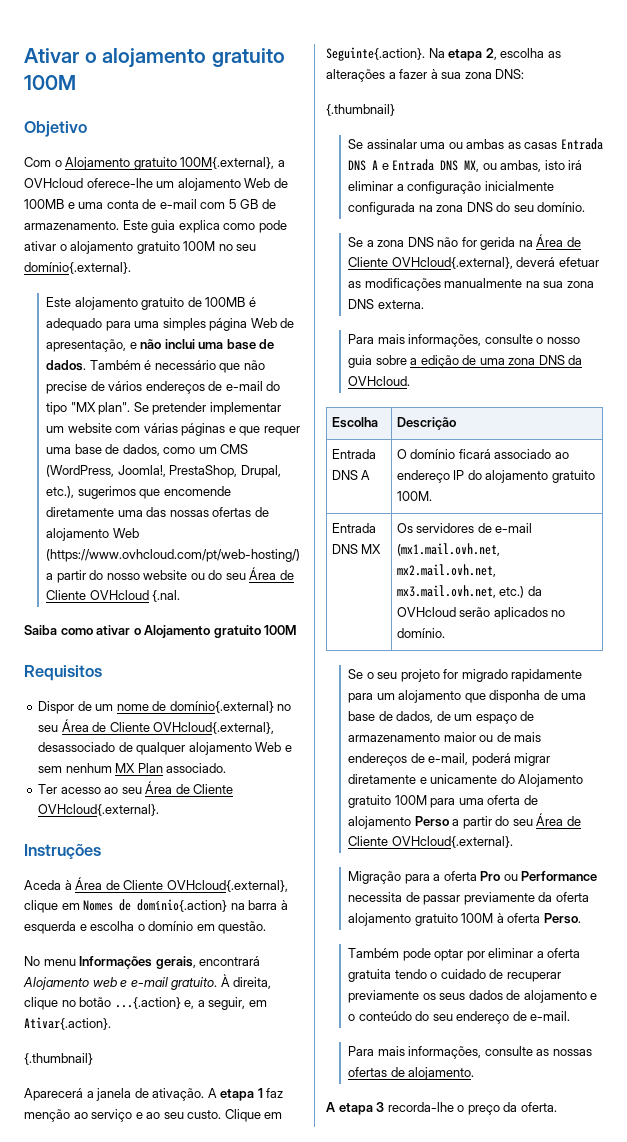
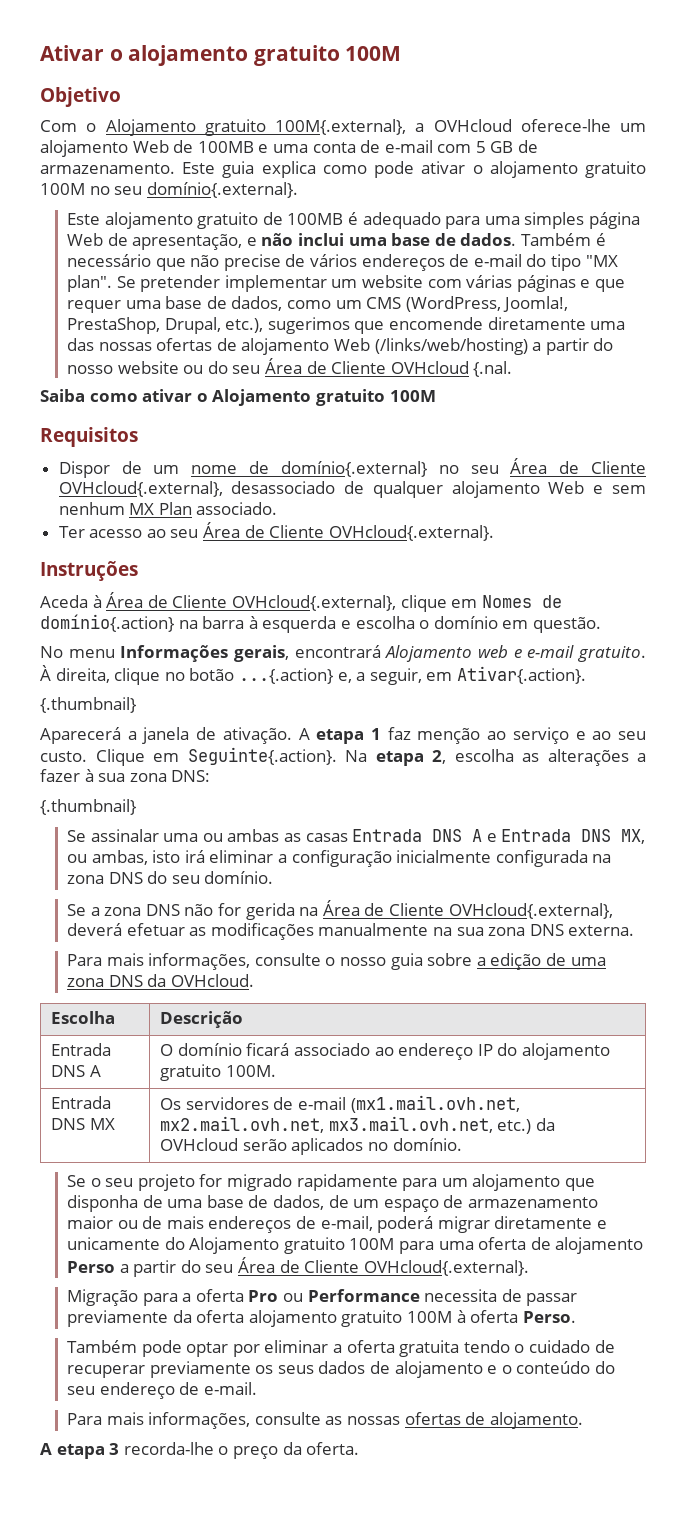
- Se pretender implementar um website com várias páginas e que requer uma base de dados, como um CMS (WordPress, Joomla!, PrestaShop, Drupal, etc.), sugerimos que encomende diretamente uma das nossas ofertas de alojamento Web (https://www.ovhcloud.com/pt/web-hosting/) a partir do nosso website ou do seu Área de Cliente OVHcloud {.nal.
+ Se pretender implementar um website com várias páginas e que requer uma base de dados, como um CMS (WordPress, Joomla!, PrestaShop, Drupal, etc.), sugerimos que encomende diretamente uma das nossas ofertas de alojamento Web (/links/web/hosting) a partir do nosso website ou do seu Área de Cliente OVHcloud {.nal.

